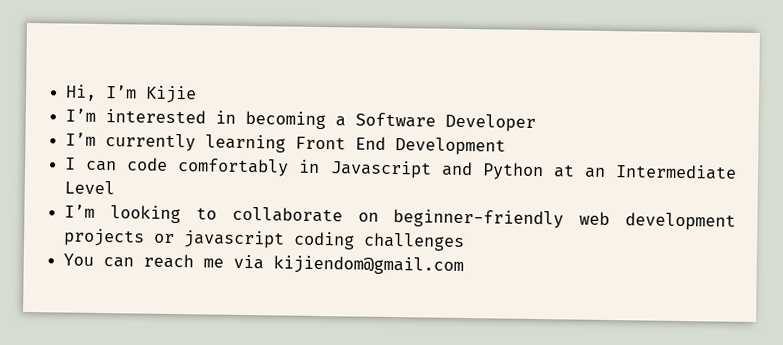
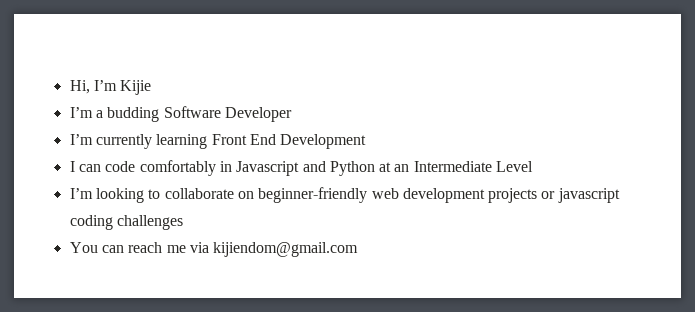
- I’m interested in becoming a Software Developer
+ I’m a budding Software Developer

